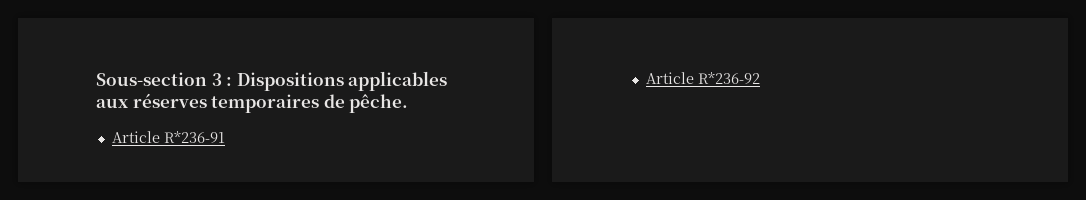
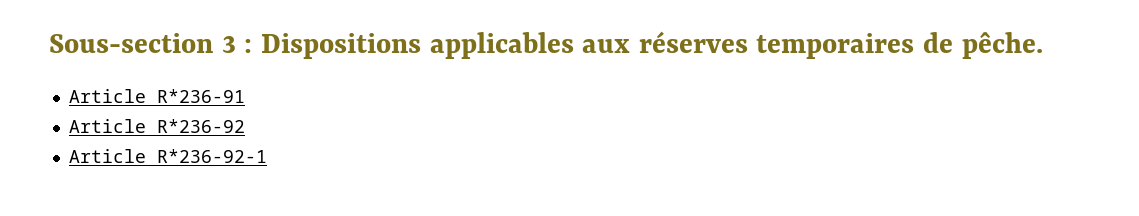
+ Article R*236-92-1

